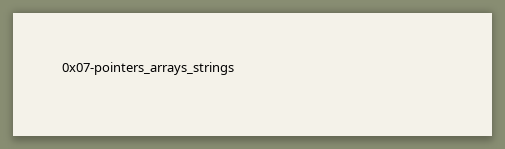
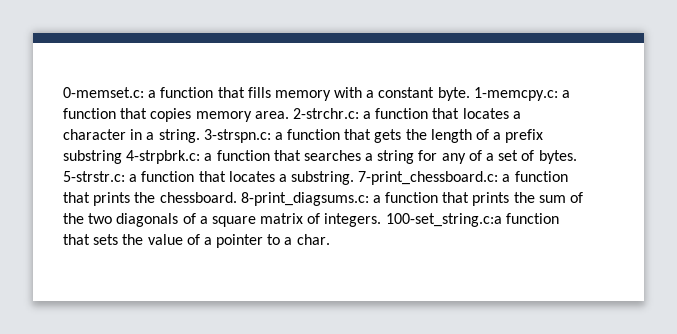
- 0x07-pointers_arrays_strings
+ 0-memset.c: a function that fills memory with a constant byte. 1-memcpy.c: a function that copies memory area. 2-strchr.c: a function that locates a character in a string. 3-strspn.c: a function that gets the length of a prefix substring 4-strpbrk.c: a function that searches a string for any of a set of bytes. 5-strstr.c: a function that locates a substring. 7-print_chessboard.c: a function that prints the chessboard. 8-print_diagsums.c: a function that prints the sum of the two diagonals of a square matrix of integers. 100-set_string.c:a function that sets the value of a pointer to a char.

